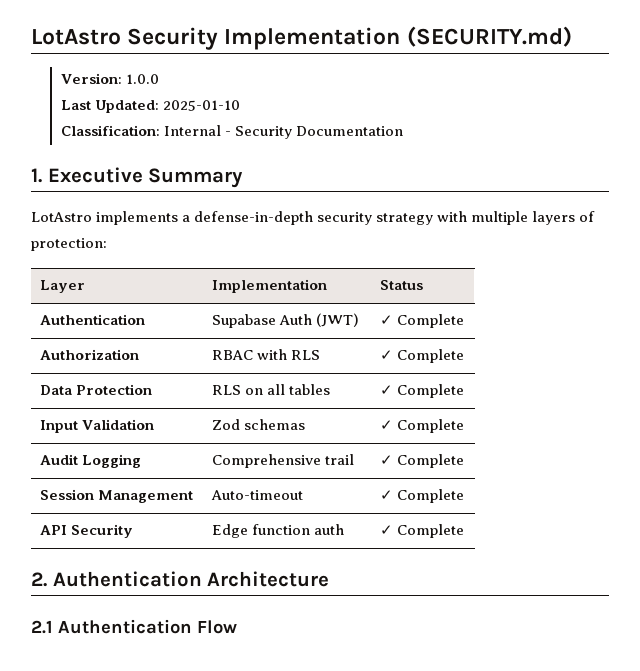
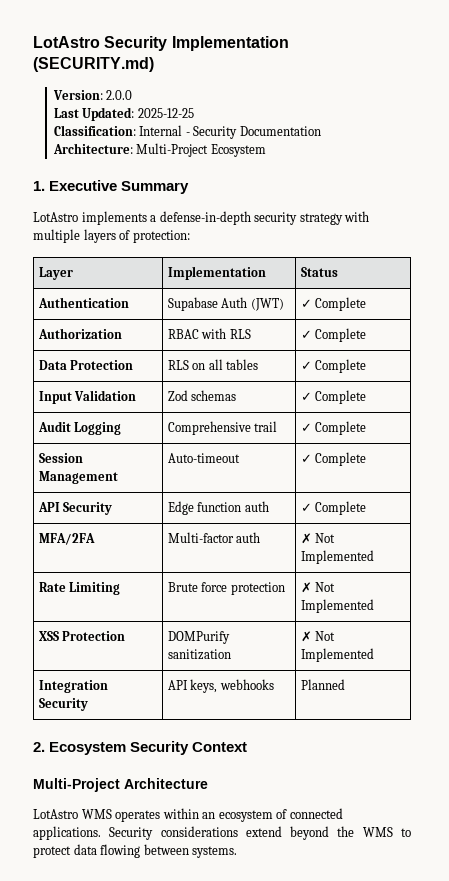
- Version: 1.0.0
+ Version: 2.0.0
- Last Updated: 2025-01-10
+ Last Updated: 2025-12-25
+ Architecture: Multi-Project Ecosystem
- 2. Authentication Architecture
- 2.1 Authentication Flow
+ MFA/2FA | Multi-factor auth | ✗ Not Implemented
+ Rate Limiting | Brute force protection | ✗ Not Implemented
+ XSS Protection | DOMPurify sanitization | ✗ Not Implemented
+ Integration Security | API keys, webhooks | Planned
+ 2. Ecosystem Security Context
+ Multi-Project Architecture
+ LotAstro WMS operates within an ecosystem of connected applications. Security considerations extend beyond the WMS to protect data flowing between systems.

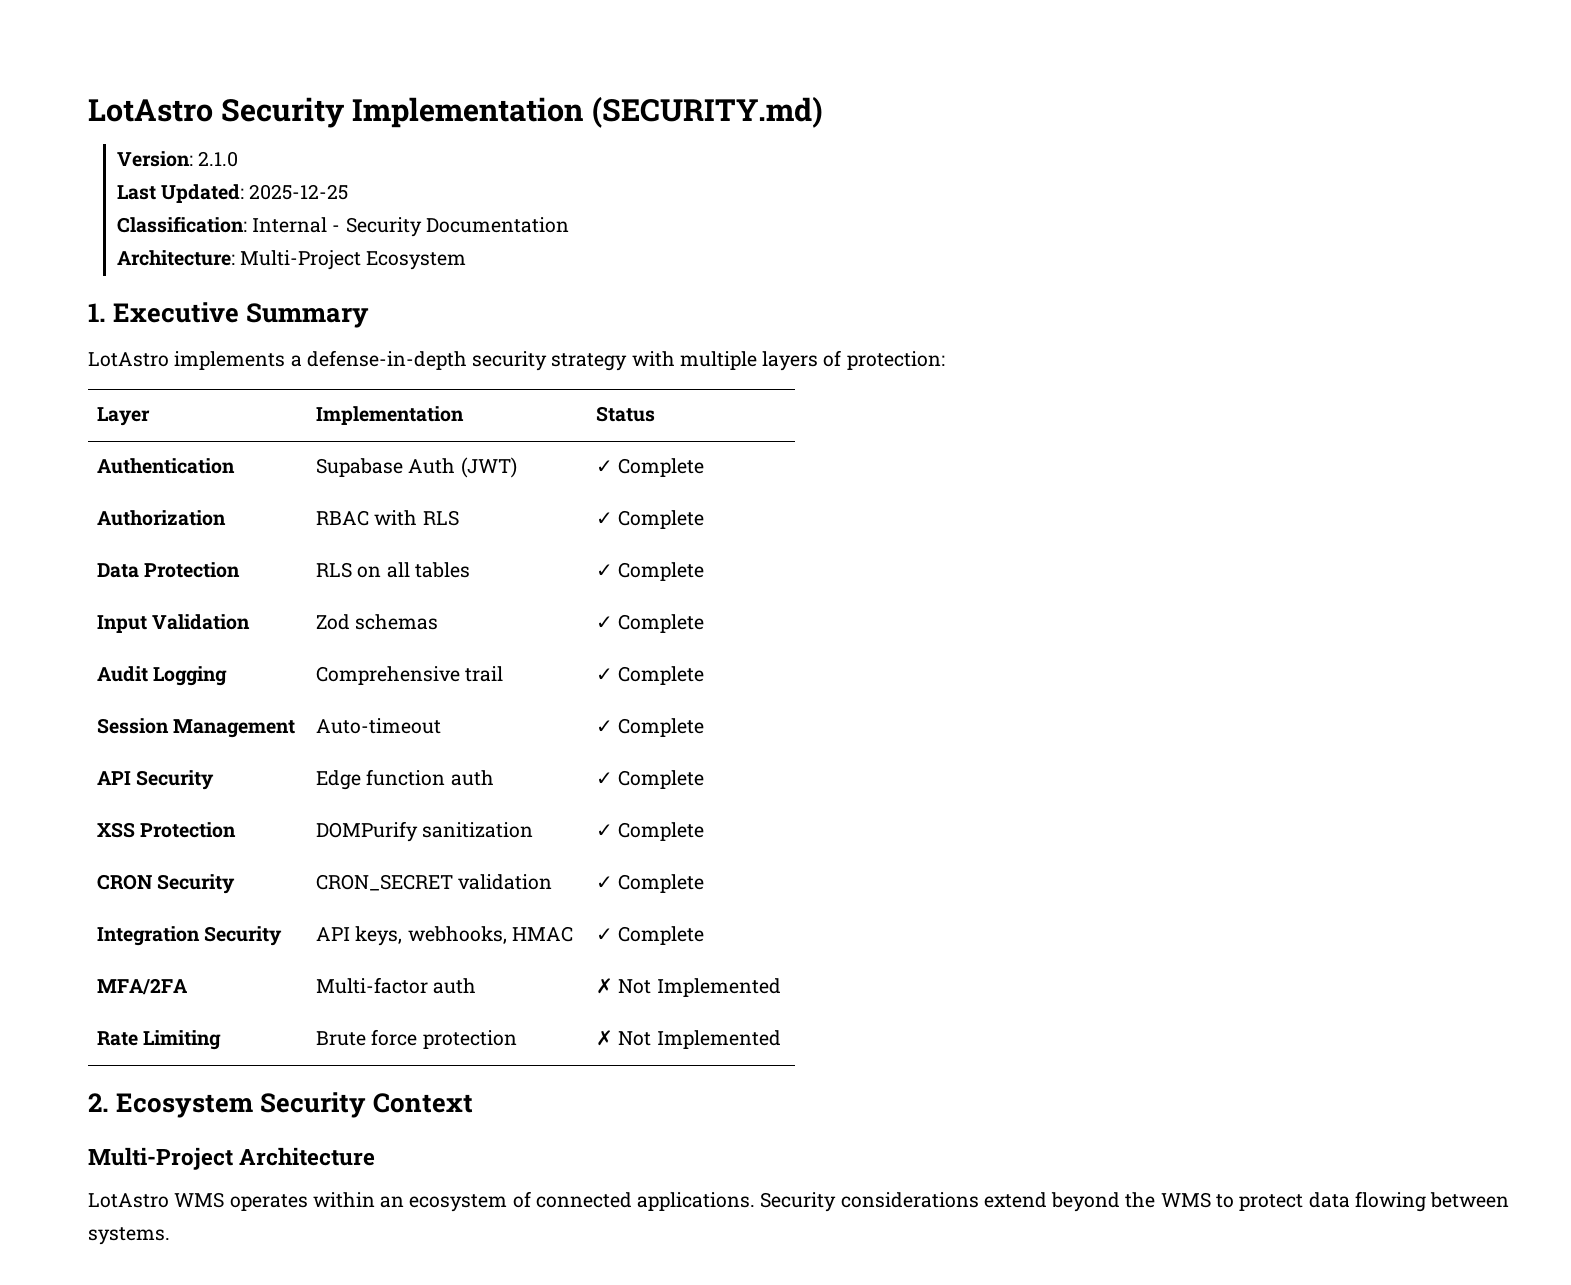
- Version: 2.0.0
+ Version: 2.1.0
+ XSS Protection | DOMPurify sanitization | ✓ Complete
+ CRON Security | CRON_SECRET validation | ✓ Complete
+ Integration Security | API keys, webhooks, HMAC | ✓ Complete
- XSS Protection | DOMPurify sanitization | ✗ Not Implemented
- Integration Security | API keys, webhooks | Planned

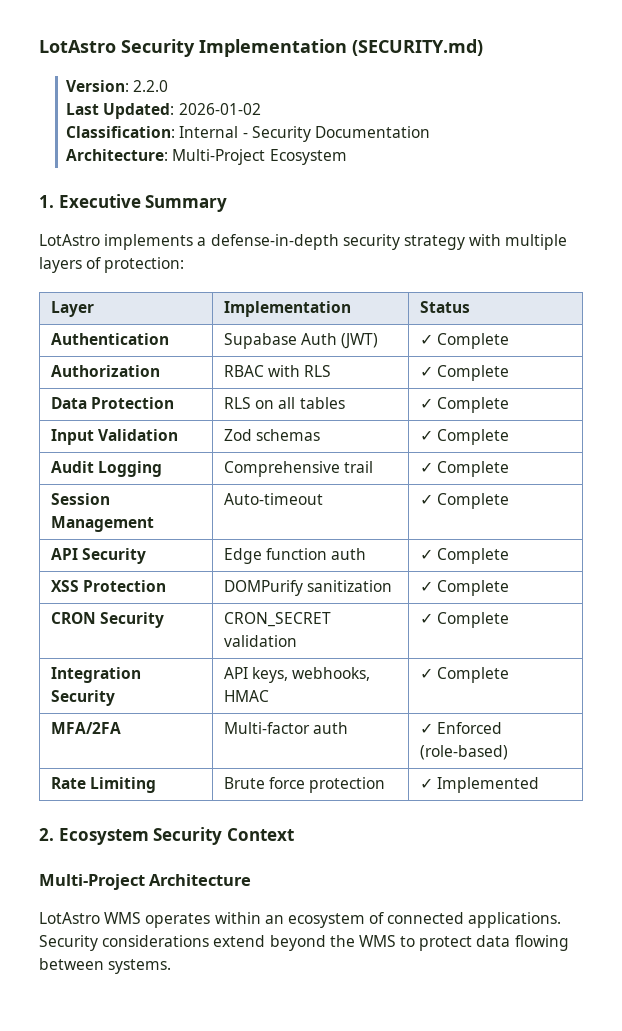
- Version: 2.1.0
+ Version: 2.2.0
- Last Updated: 2025-12-25
+ Last Updated: 2026-01-02
- MFA/2FA | Multi-factor auth | ✗ Not Implemented
+ MFA/2FA | Multi-factor auth | ✓ Enforced (role-based)
- Rate Limiting | Brute force protection | ✗ Not Implemented
+ Rate Limiting | Brute force protection | ✓ Implemented

